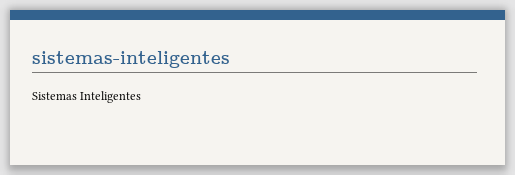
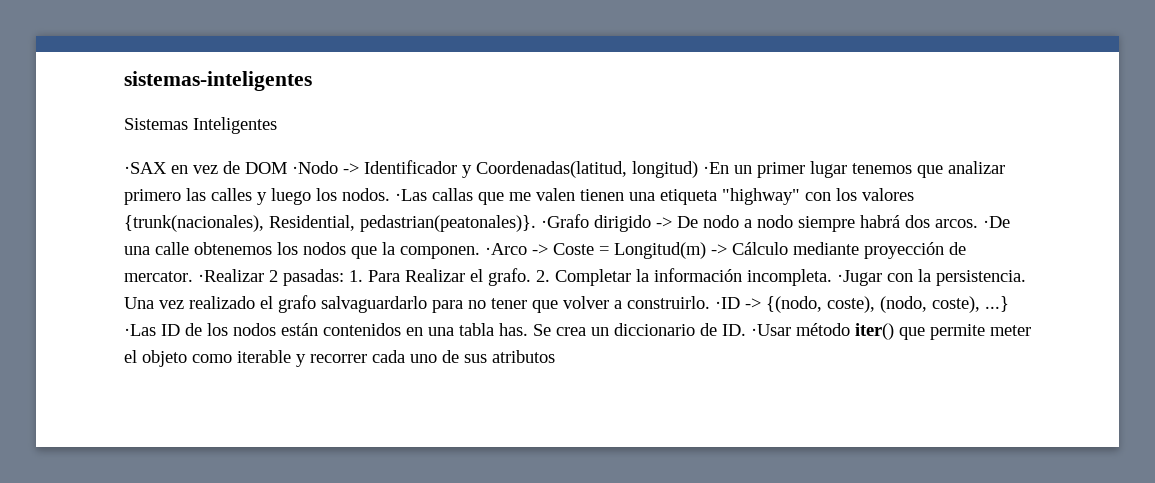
+ ·SAX en vez de DOM ·Nodo -> Identificador y Coordenadas(latitud, longitud) ·En un primer lugar tenemos que analizar primero las calles y luego los nodos. ·Las callas que me valen tienen una etiqueta "highway" con los valores {trunk(nacionales), Residential, pedastrian(peatonales)}. ·Grafo dirigido -> De nodo a nodo siempre habrá dos arcos. ·De una calle obtenemos los nodos que la componen. ·Arco -> Coste = Longitud(m) -> Cálculo mediante proyección de mercator. ·Realizar 2 pasadas: 1. Para Realizar el grafo. 2. Completar la información incompleta. ·Jugar con la persistencia. Una vez realizado el grafo salvaguardarlo para no tener que volver a construirlo. ·ID -> {(nodo, coste), (nodo, coste), ...} ·Las ID de los nodos están contenidos en una tabla has. Se crea un diccionario de ID. ·Usar método iter() que permite meter el objeto como iterable y recorrer cada uno de sus atributos

